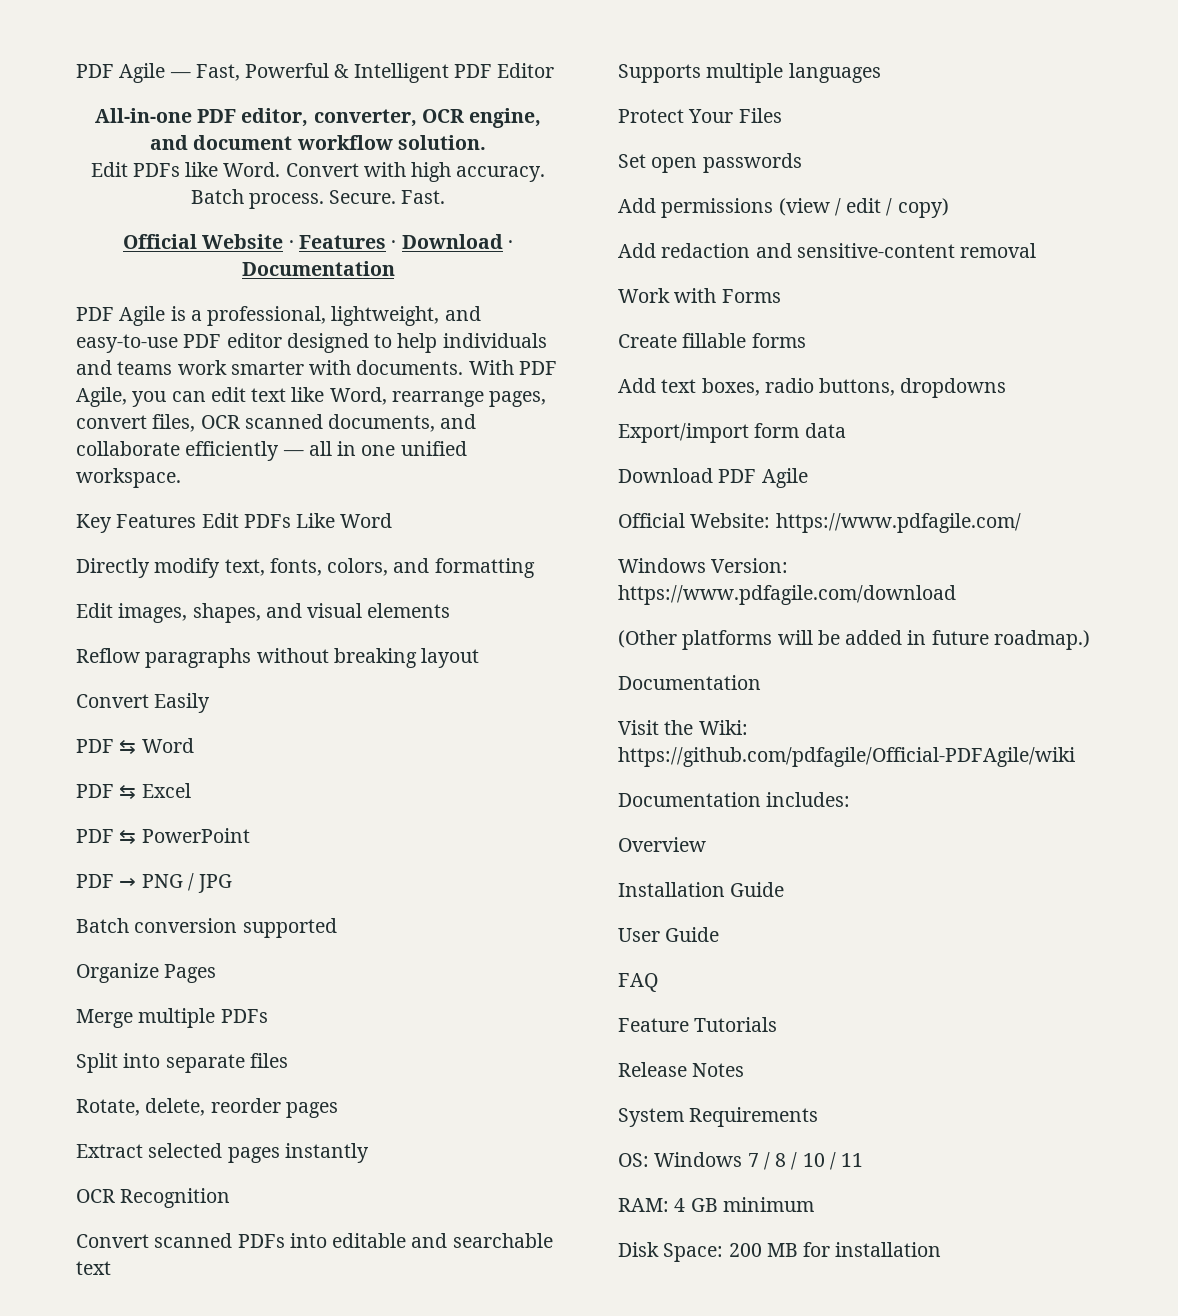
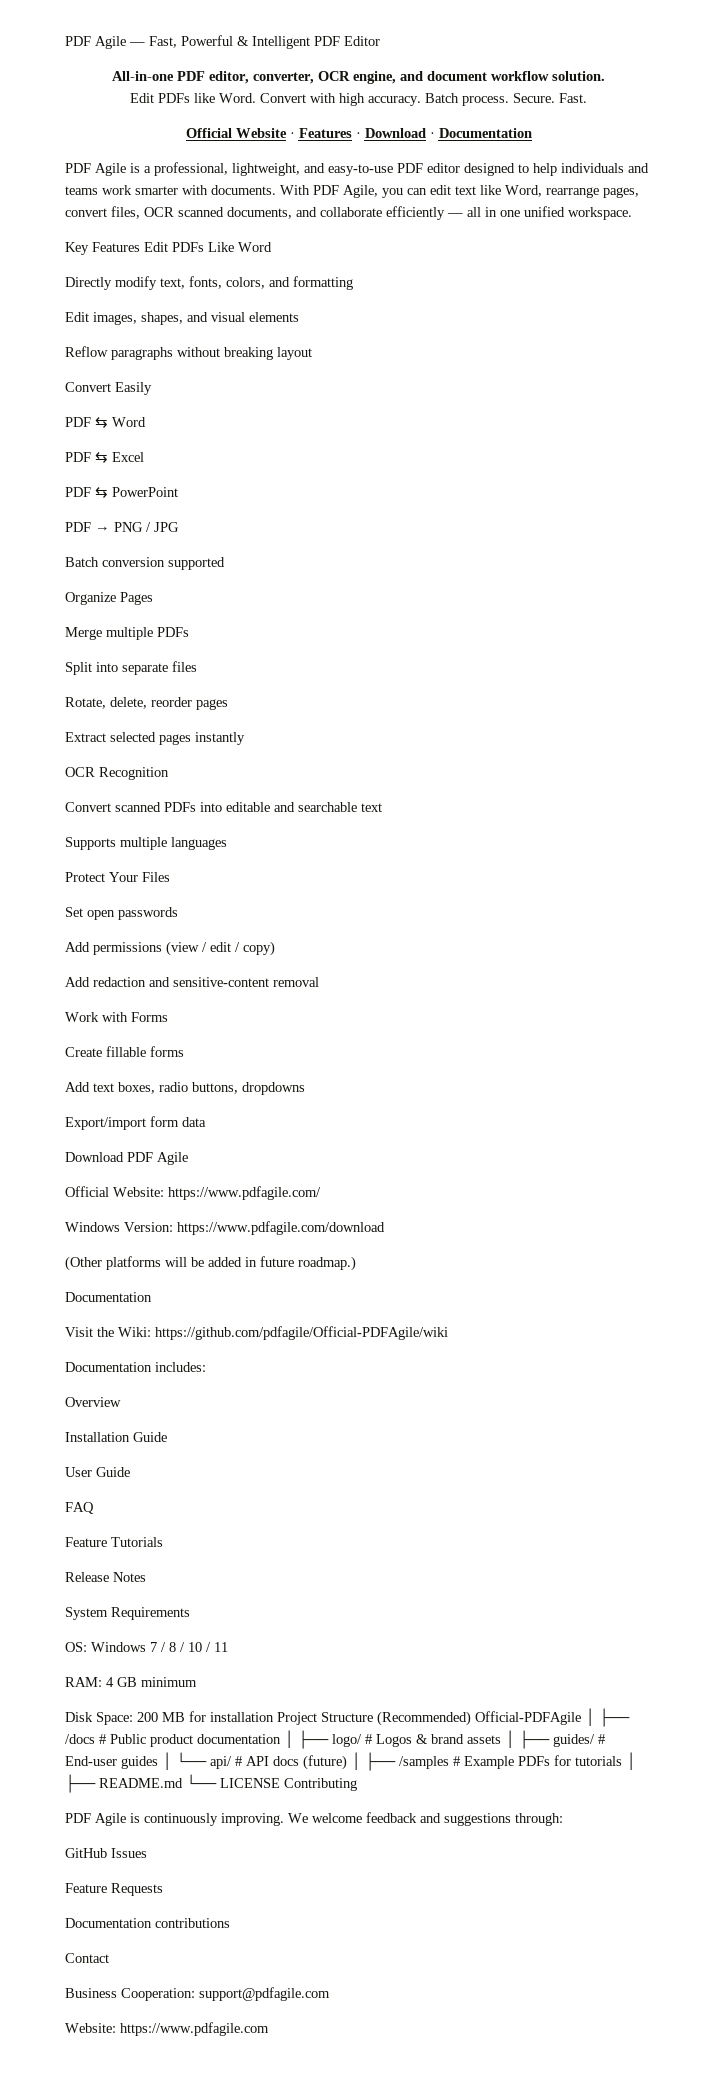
- Disk Space: 200 MB for installation
+ Disk Space: 200 MB for installation Project Structure (Recommended) Official-PDFAgile │ ├── /docs # Public product documentation │ ├── logo/ # Logos & brand assets │ ├── guides/ # End-user guides │ └── api/ # API docs (future) │ ├── /samples # Example PDFs for tutorials │ ├── README.md └── LICENSE Contributing
+ PDF Agile is continuously improving. We welcome feedback and suggestions through:
+ GitHub Issues
+ Feature Requests
+ Documentation contributions
+ Contact
+ Business Cooperation: support@pdfagile.com
+ Website: https://www.pdfagile.com

